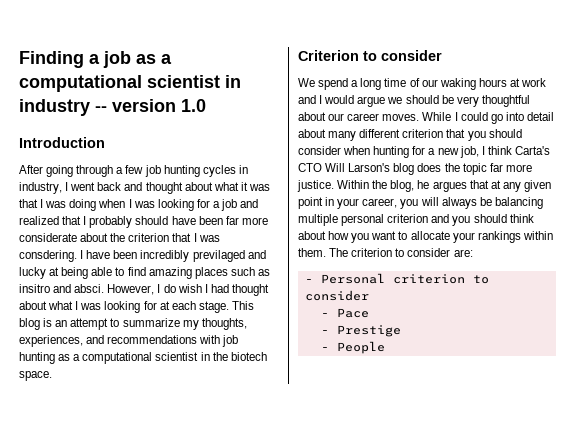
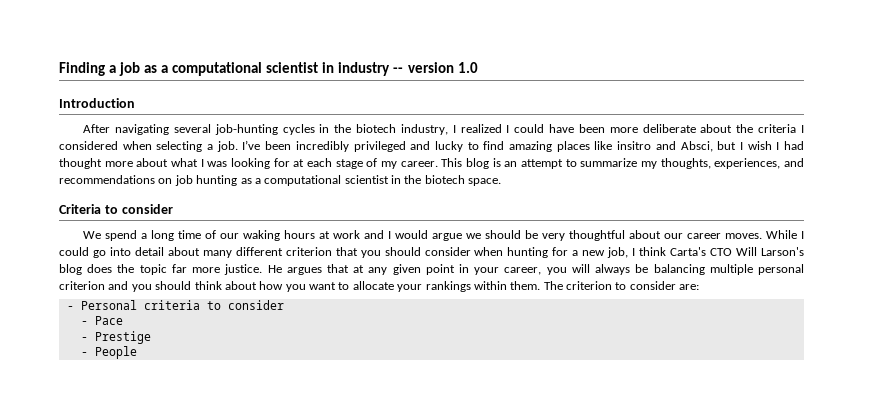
- After going through a few job hunting cycles in industry, I went back and thought about what it was that I was doing when I was looking for a job and realized that I probably should have been far more considerate about the criterion that I was consdering. I have been incredibly previlaged and lucky at being able to find amazing places such as insitro and absci. However, I do wish I had thought about what I was looking for at each stage.
+ After navigating several job-hunting cycles in the biotech industry, I realized I could have been more deliberate about the criteria I considered when selecting a job. I’ve been incredibly privileged and lucky to find amazing places like insitro and Absci, but I wish I had thought more about what I was looking for at each stage of my career.
- This blog is an attempt to summarize my thoughts, experiences, and recommendations with job hunting as a computational scientist in the biotech space.
+ This blog is an attempt to summarize my thoughts, experiences, and recommendations on job hunting as a computational scientist in the biotech space.
- Criterion to consider
+ Criteria to consider
- Within the blog, he argues that at any given point in your career, you will always be balancing multiple personal criterion and you should think about how you want to allocate your rankings within them.
+ He argues that at any given point in your career, you will always be balancing multiple personal criterion and you should think about how you want to allocate your rankings within them.
- - Personal criterion to consider
+ - Personal criteria to consider

